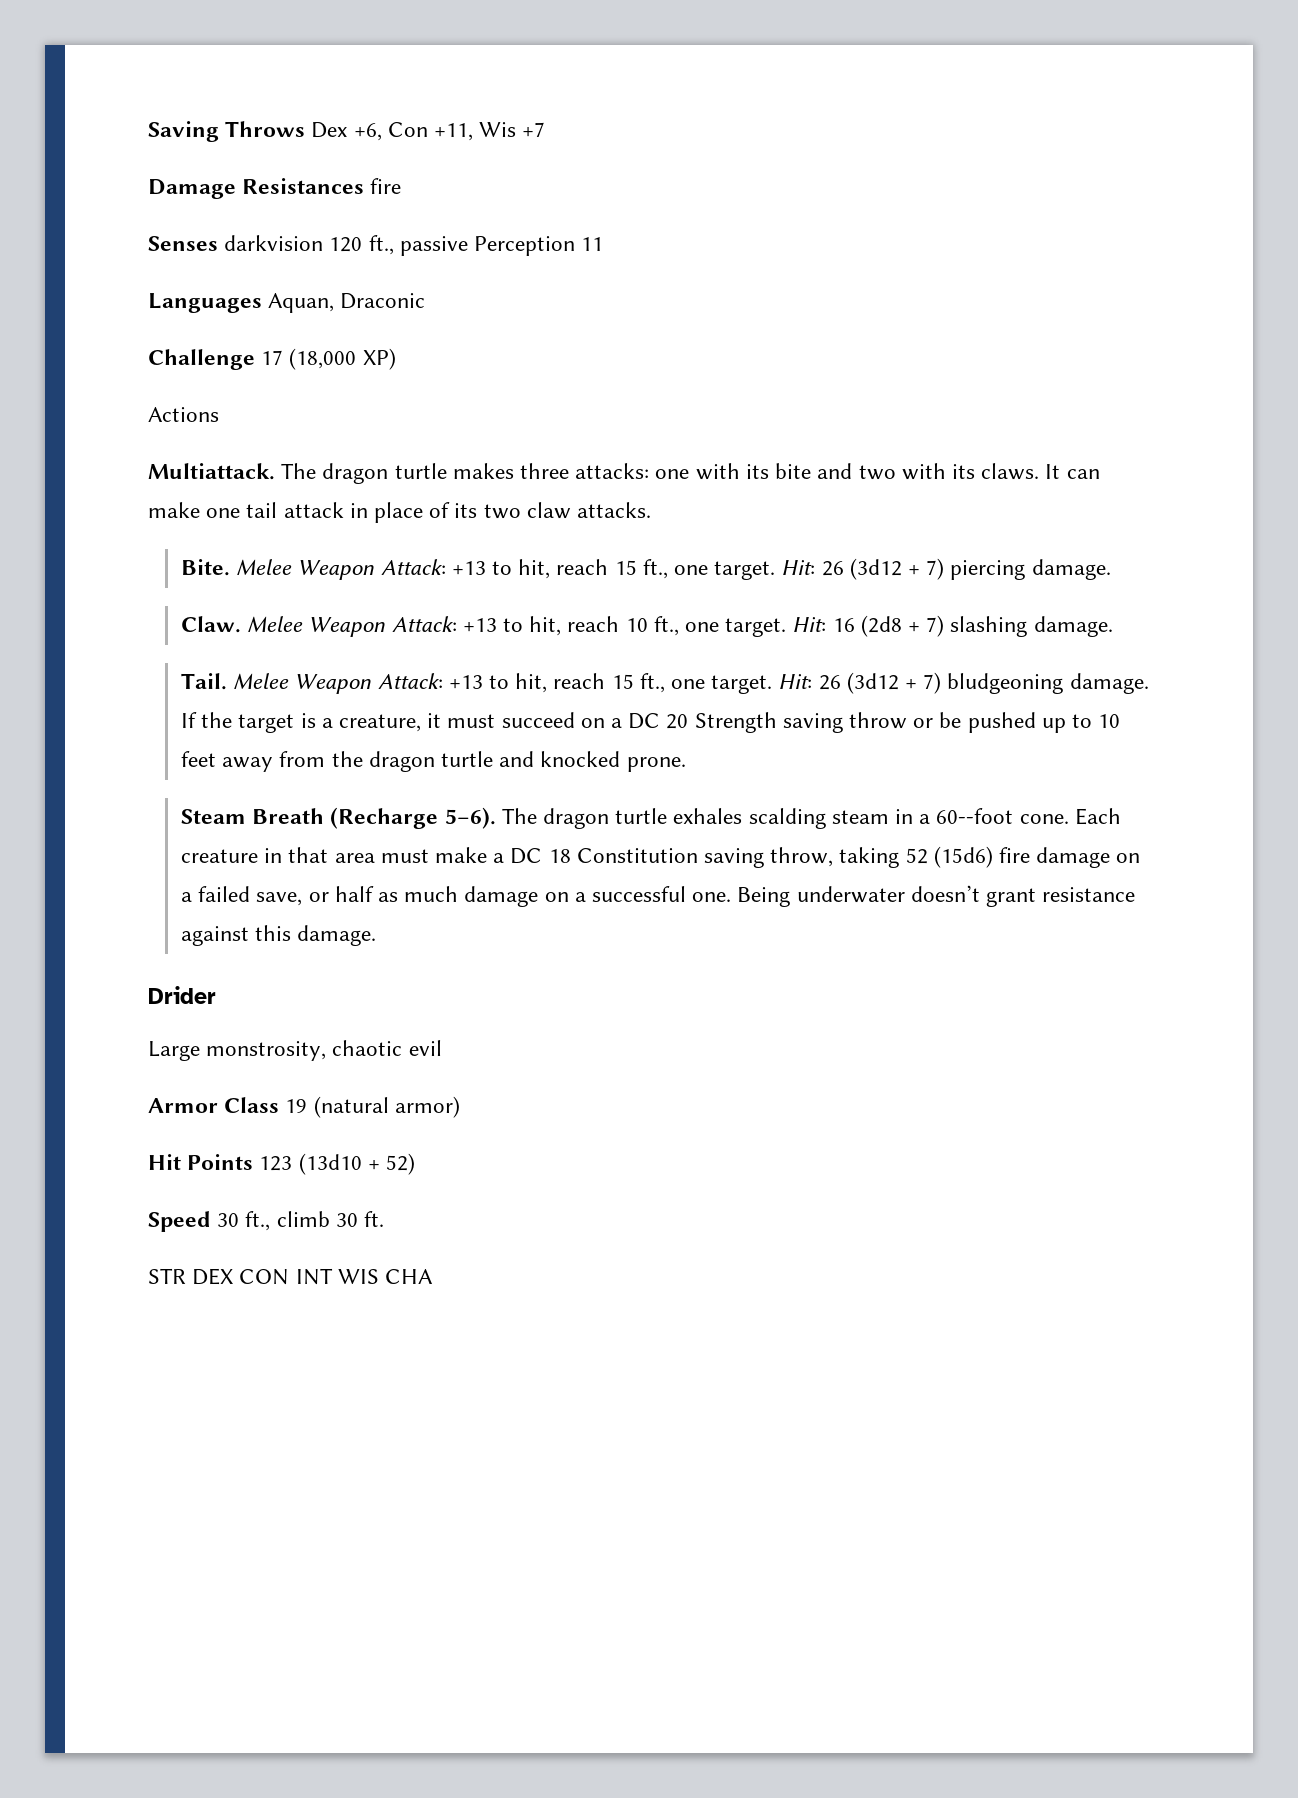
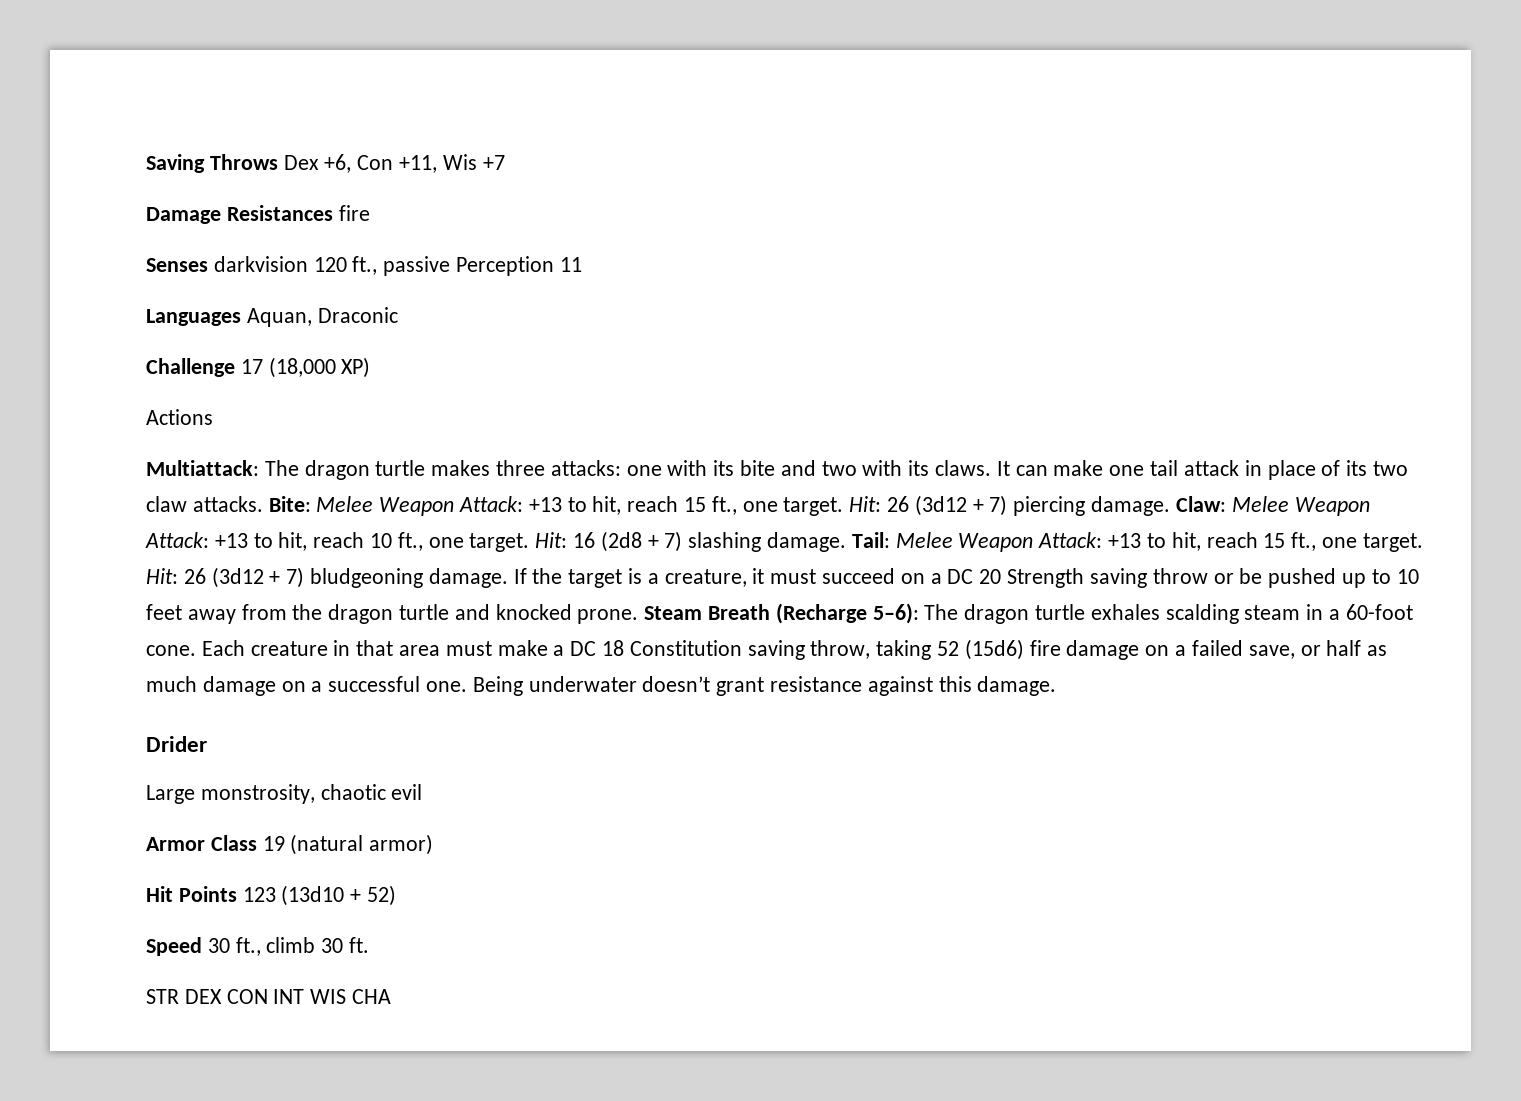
- Multiattack. The dragon turtle makes three attacks: one with its bite and two with its claws.
+ Multiattack: The dragon turtle makes three attacks: one with its bite and two with its claws.
- It can make one tail attack in place of its two claw attacks.
- Bite. Melee Weapon Attack: +13 to hit, reach 15 ft., one target.
+ It can make one tail attack in place of its two claw attacks. Bite: Melee Weapon Attack: +13 to hit, reach 15 ft., one target.
- Hit: 26 (3d12 + 7) piercing damage.
- Claw. Melee Weapon Attack: +13 to hit, reach 10 ft., one target.
+ Hit: 26 (3d12 + 7) piercing damage. Claw: Melee Weapon Attack: +13 to hit, reach 10 ft., one target.
- Hit: 16 (2d8 + 7) slashing damage.
- Tail. Melee Weapon Attack: +13 to hit, reach 15 ft., one target.
+ Hit: 16 (2d8 + 7) slashing damage. Tail: Melee Weapon Attack: +13 to hit, reach 15 ft., one target.
- If the target is a creature, it must succeed on a DC 20 Strength saving throw or be pushed up to 10 feet away from the dragon turtle and knocked prone.
- Steam Breath (Recharge 5–6). The dragon turtle exhales scalding steam in a 60-‐foot cone.
+ If the target is a creature, it must succeed on a DC 20 Strength saving throw or be pushed up to 10 feet away from the dragon turtle and knocked prone. Steam Breath (Recharge 5–6): The dragon turtle exhales scalding steam in a 60-foot cone.

